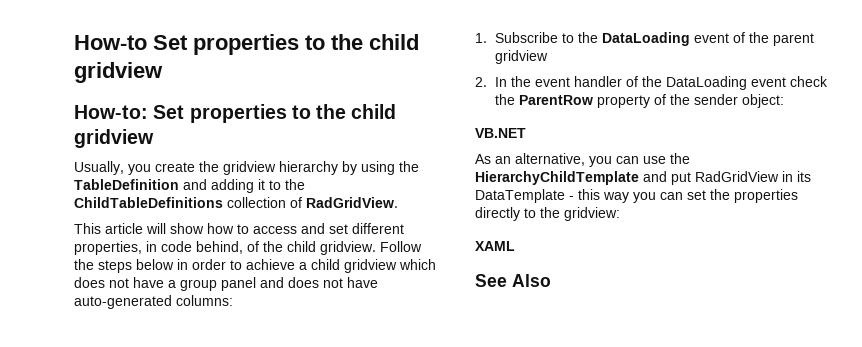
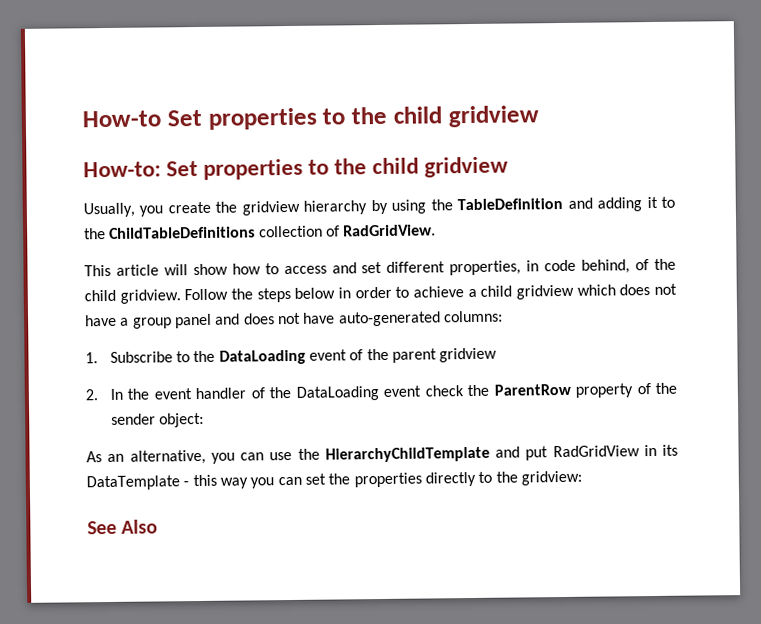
- VB.NET
- XAML

